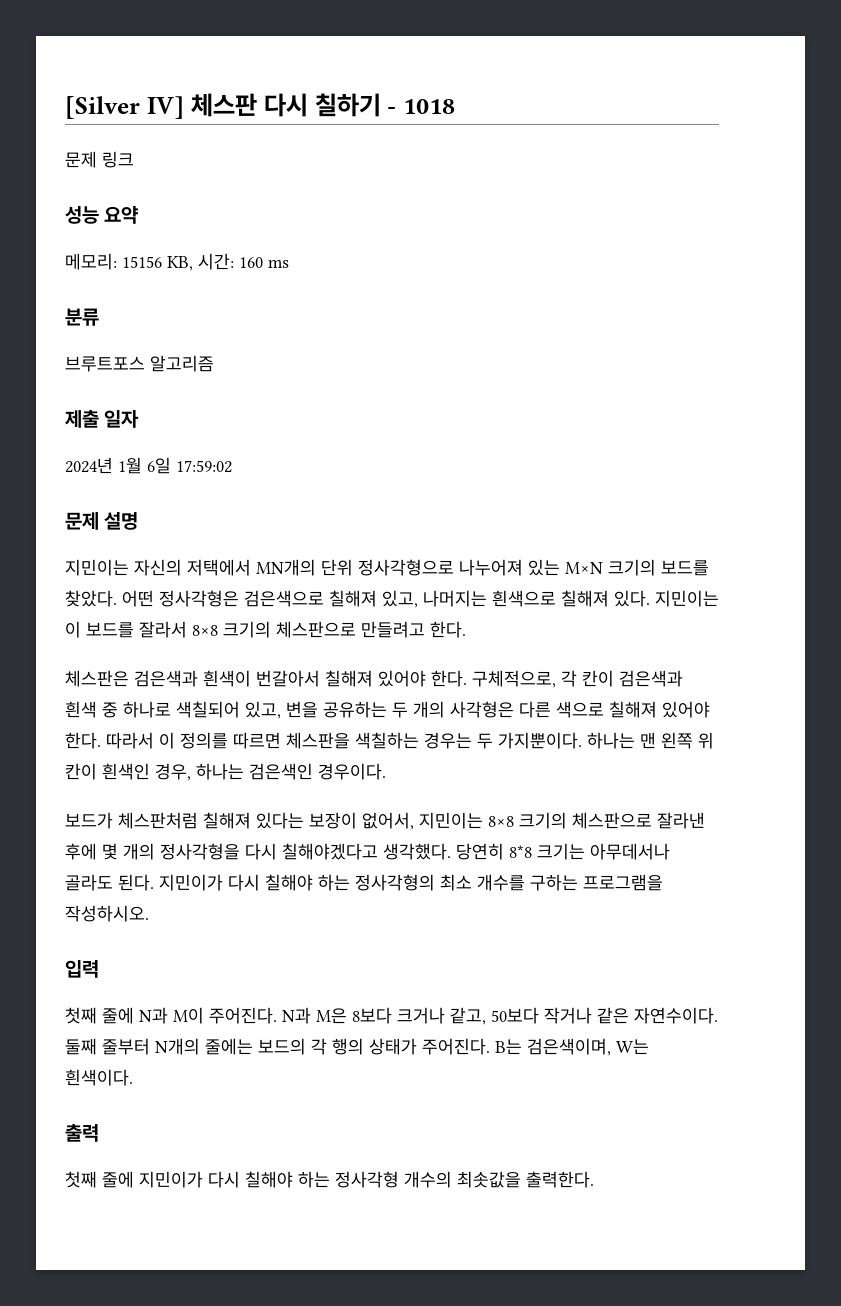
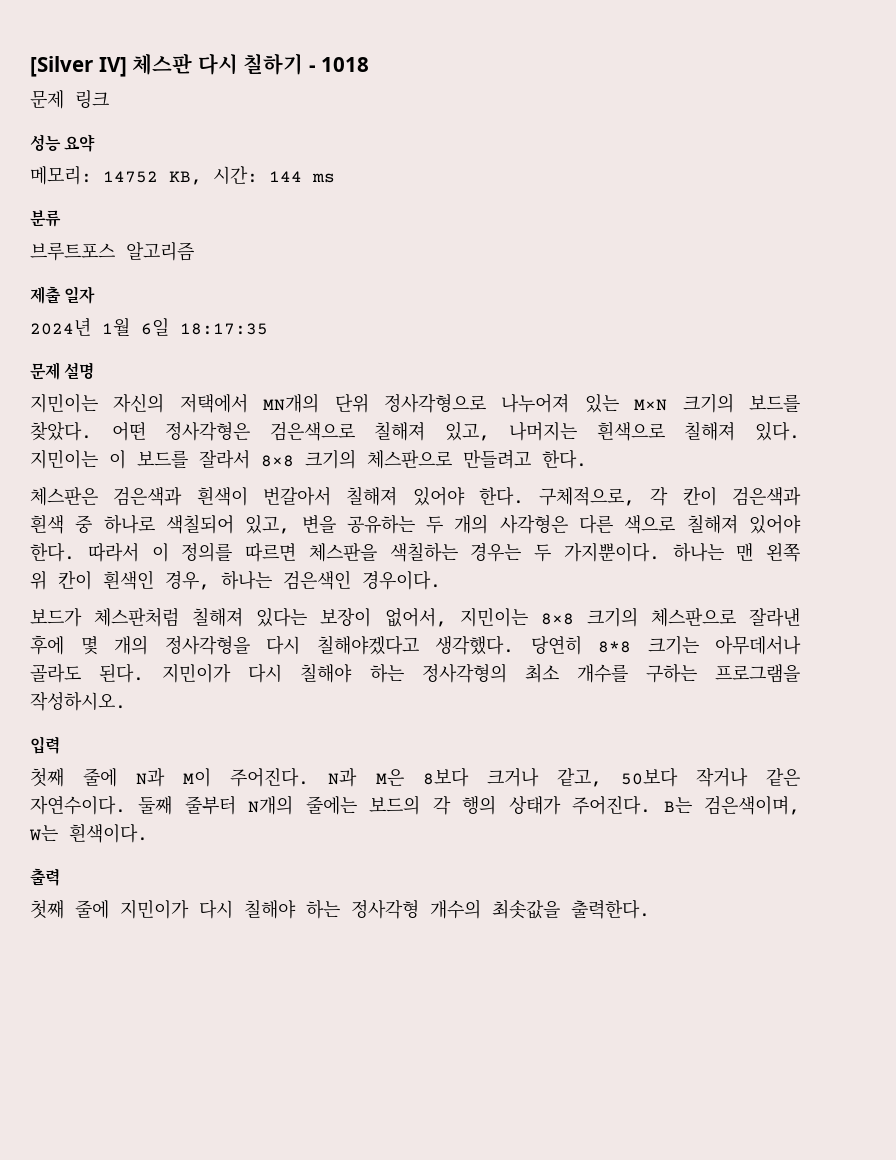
- 메모리: 15156 KB, 시간: 160 ms
+ 메모리: 14752 KB, 시간: 144 ms
- 2024년 1월 6일 17:59:02
+ 2024년 1월 6일 18:17:35

